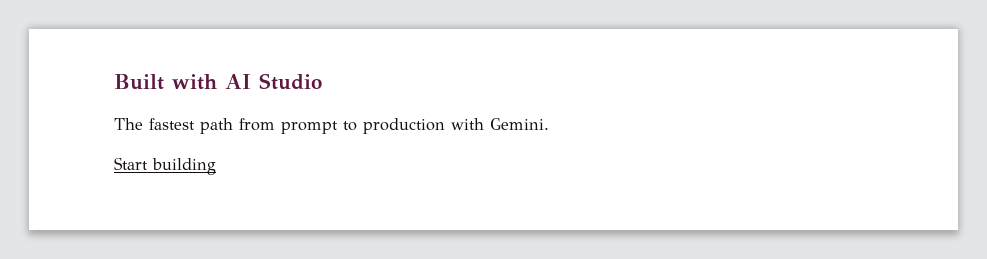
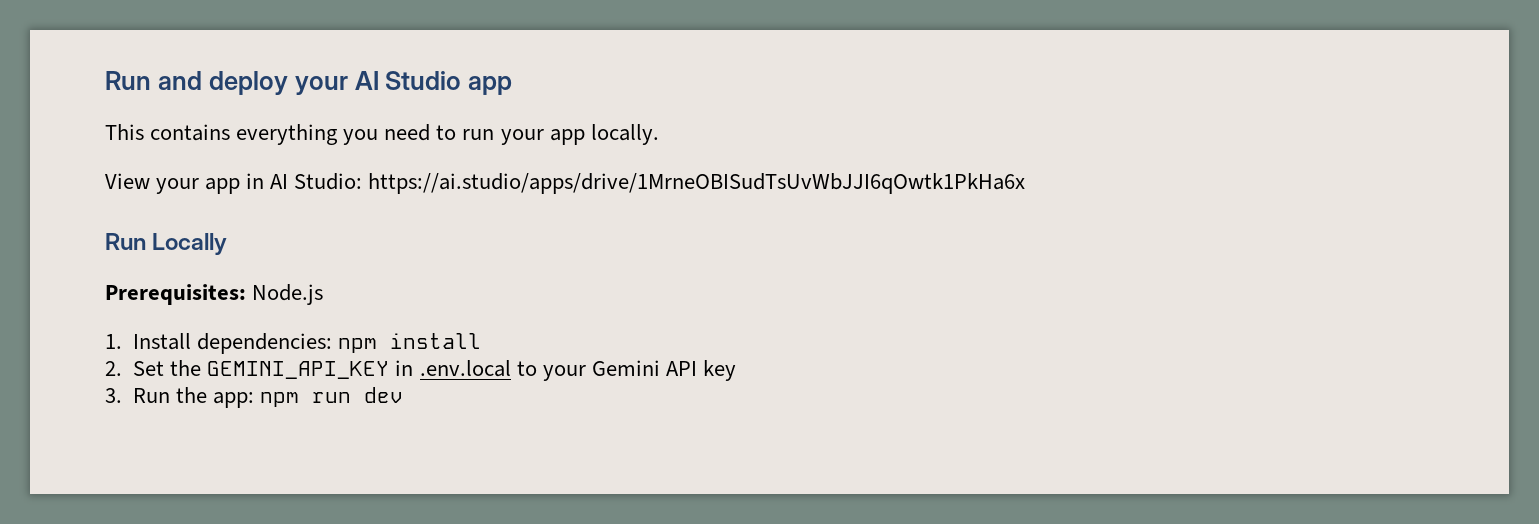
- Built with AI Studio
- The fastest path from prompt to production with Gemini.
- Start building
+ Run and deploy your AI Studio app
+ This contains everything you need to run your app locally.
+ View your app in AI Studio: https://ai.studio/apps/drive/1MrneOBISudTsUvWbJJI6qOwtk1PkHa6x
+ Run Locally
+ Prerequisites: Node.js
+ 1. Install dependencies: npm install
+ 2. Set the GEMINI_API_KEY in .env.local to your Gemini API key
+ 3. Run the app: npm run dev

